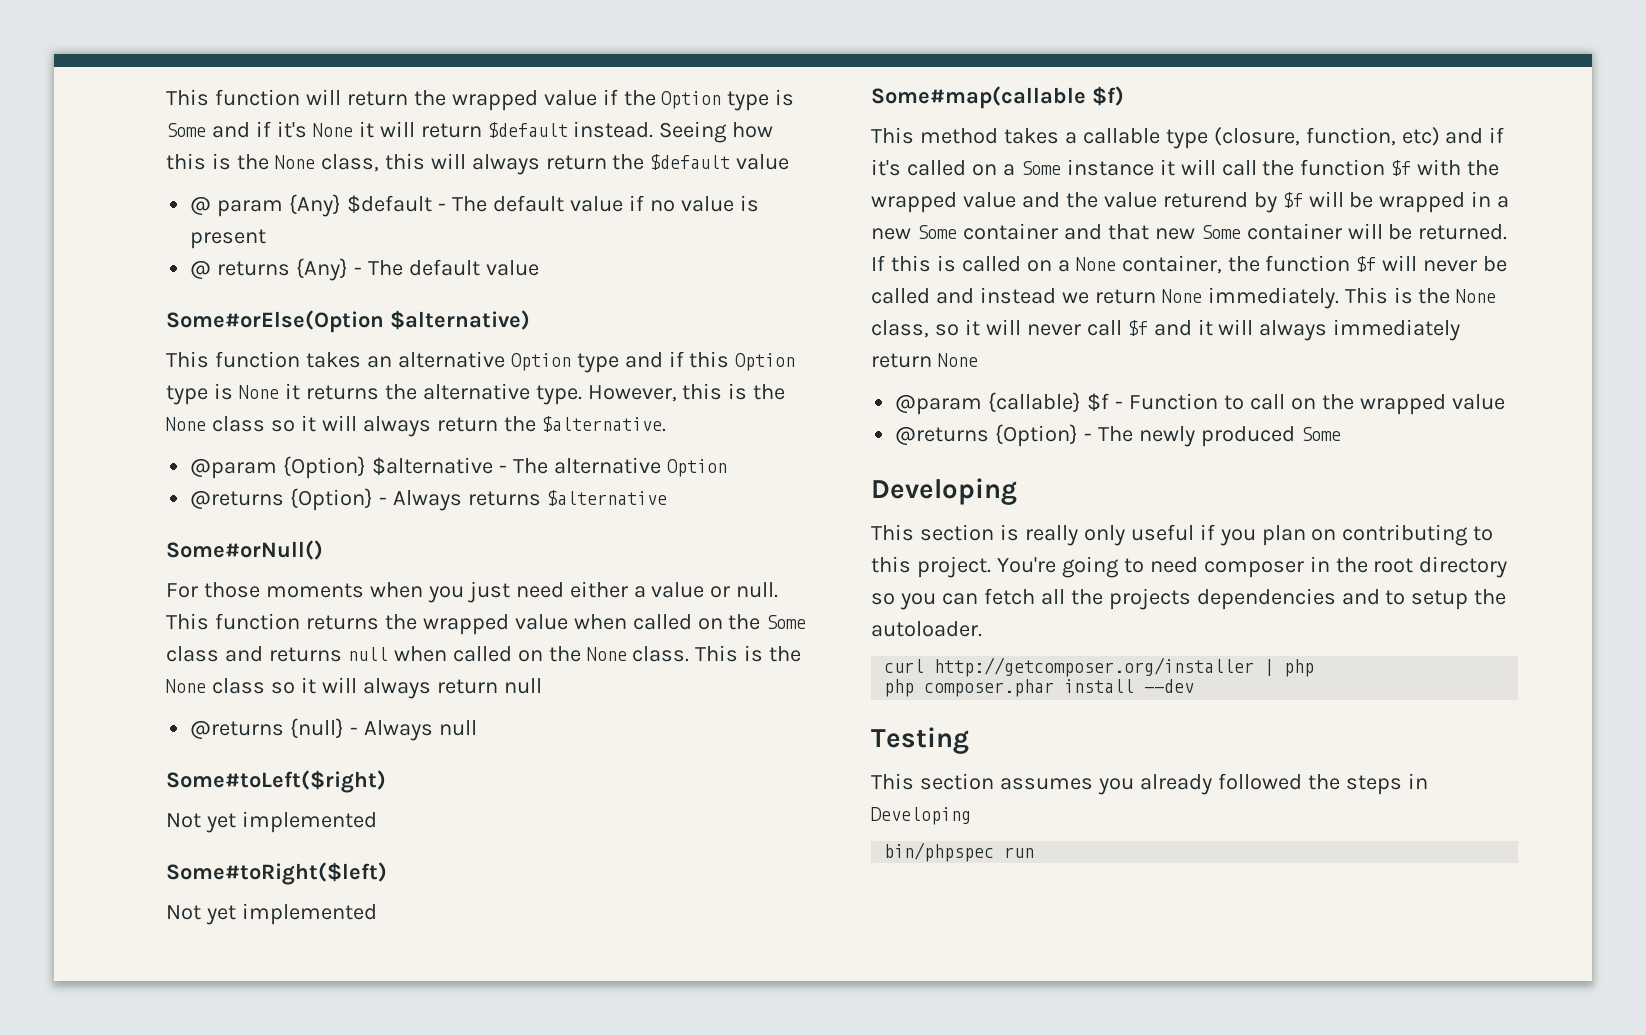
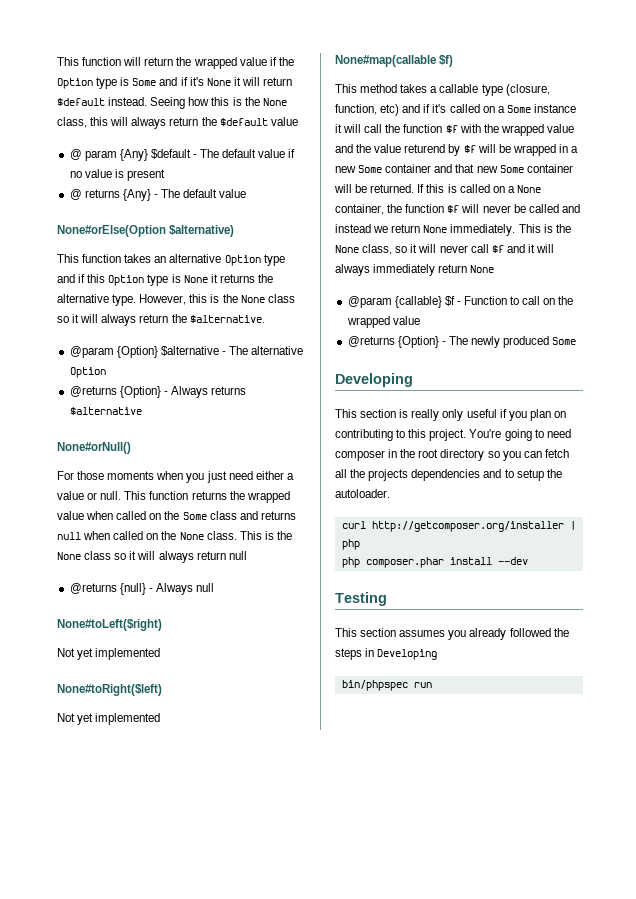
- Some#orElse(Option $alternative)
+ None#orElse(Option $alternative)
- Some#orNull()
+ None#orNull()
- Some#toLeft($right)
+ None#toLeft($right)
  Not yet implemented
- Some#toRight($left)
+ None#toRight($left)
  Not yet implemented
- Some#map(callable $f)
+ None#map(callable $f)

